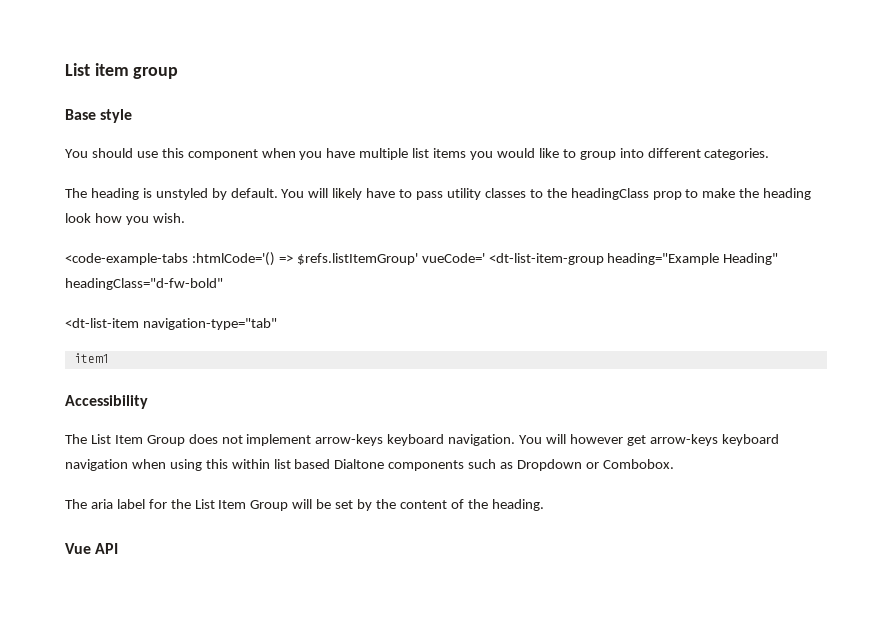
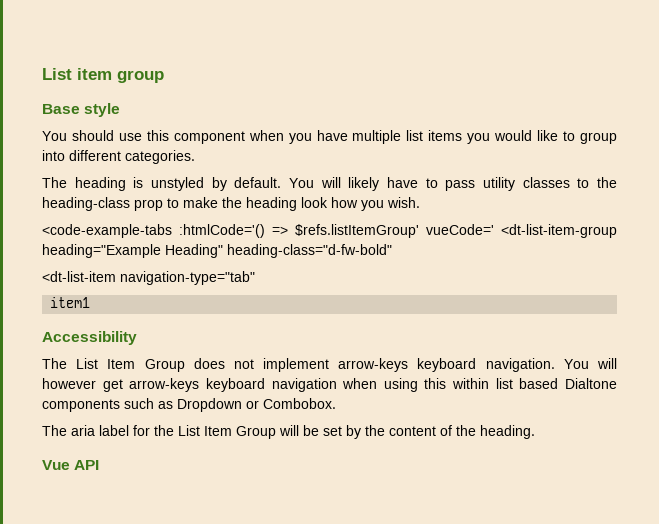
- You will likely have to pass utility classes to the headingClass prop to make the heading look how you wish.
+ You will likely have to pass utility classes to the heading-class prop to make the heading look how you wish.
- <code-example-tabs :htmlCode='() => $refs.listItemGroup' vueCode=' <dt-list-item-group heading="Example Heading" headingClass="d-fw-bold"
+ <code-example-tabs :htmlCode='() => $refs.listItemGroup' vueCode=' <dt-list-item-group heading="Example Heading" heading-class="d-fw-bold"

